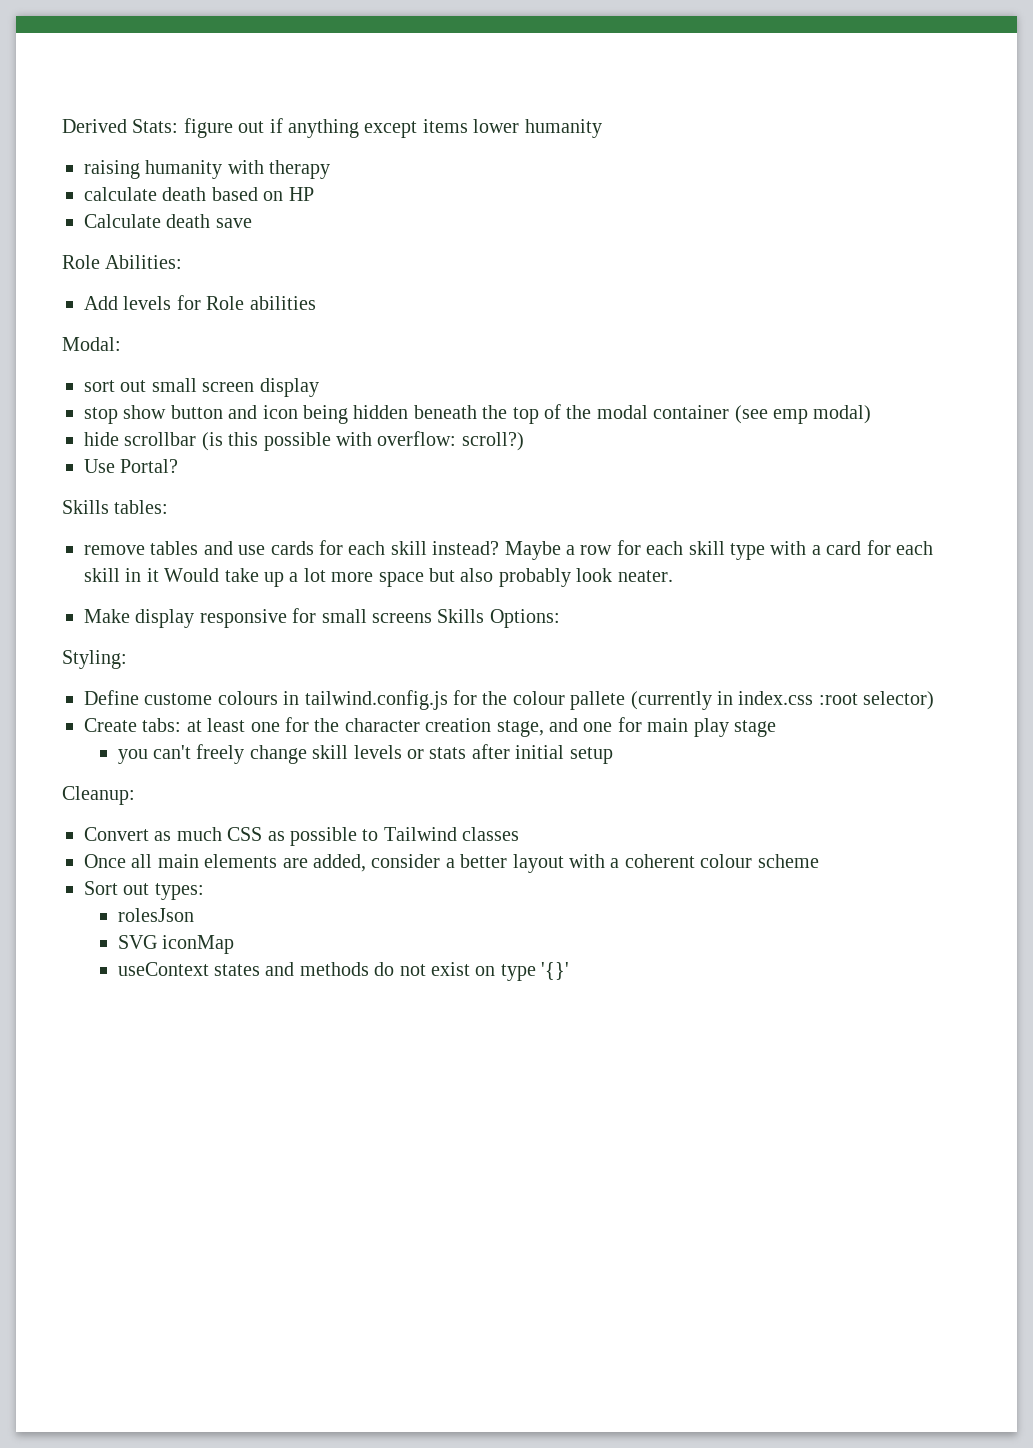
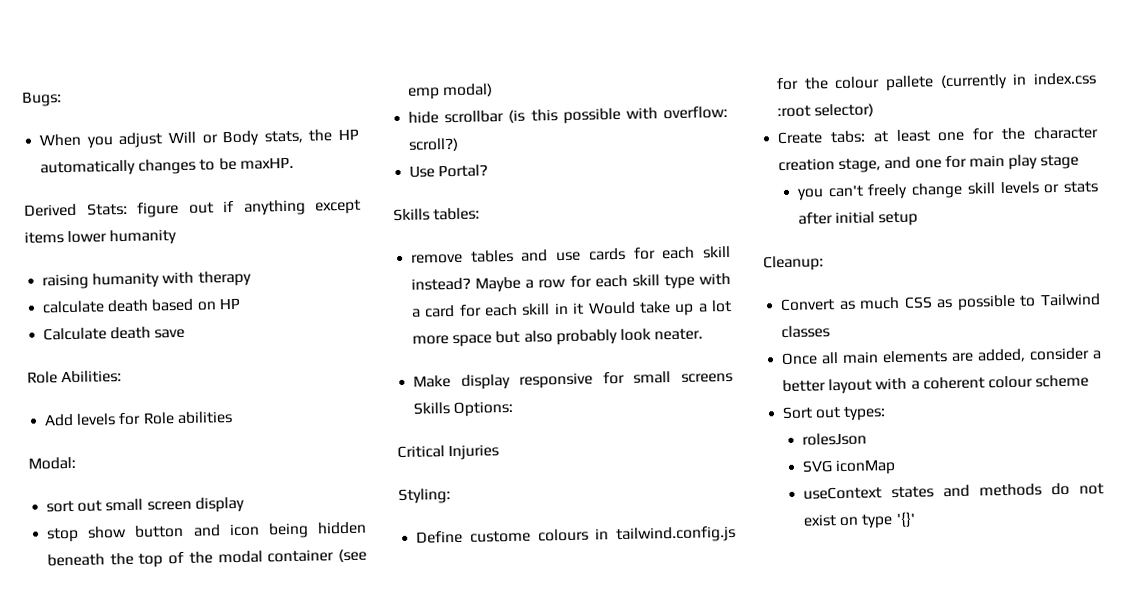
+ Bugs:
+ When you adjust Will or Body stats, the HP automatically changes to be maxHP.
+ Critical Injuries

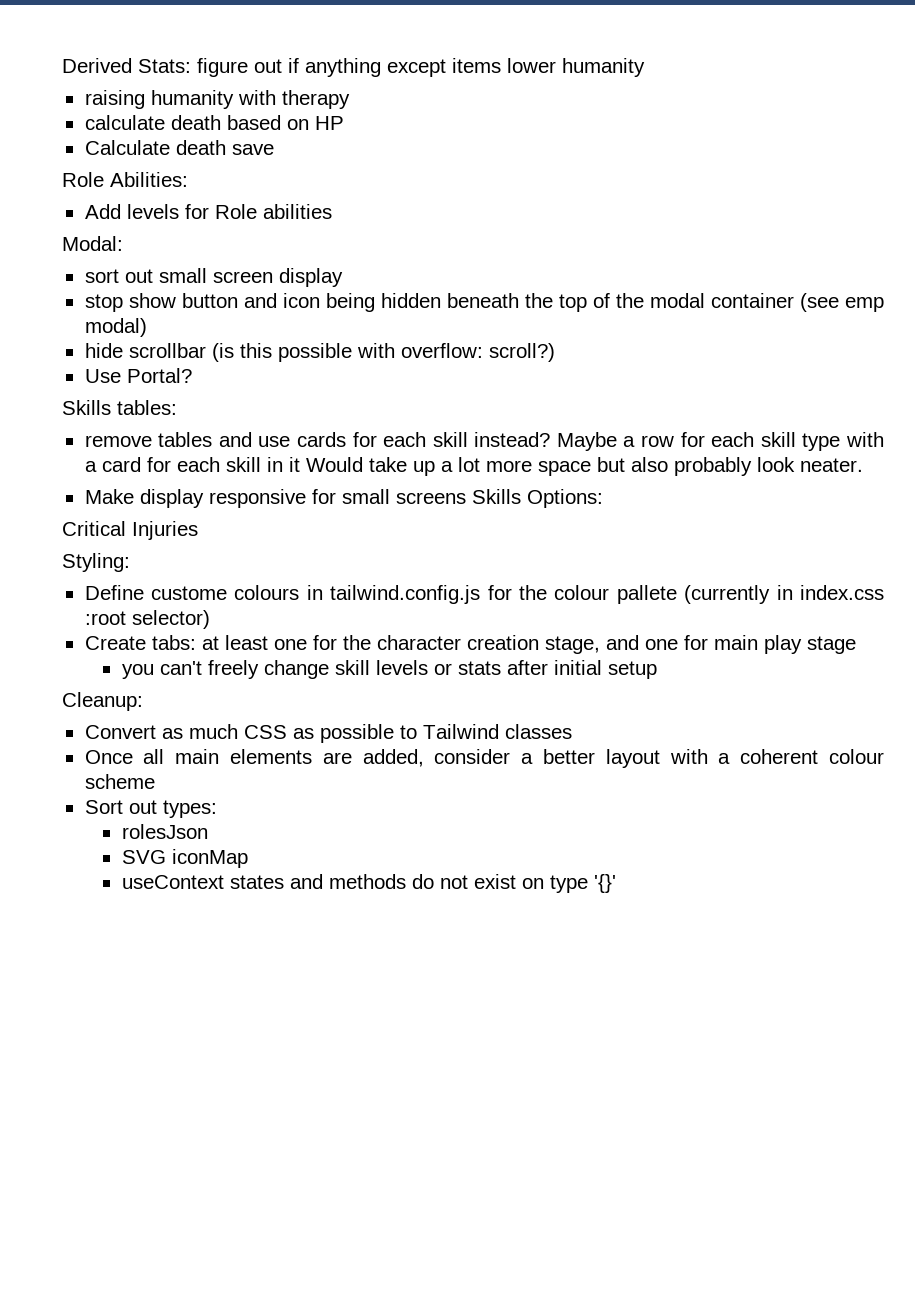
- Bugs:
- When you adjust Will or Body stats, the HP automatically changes to be maxHP.

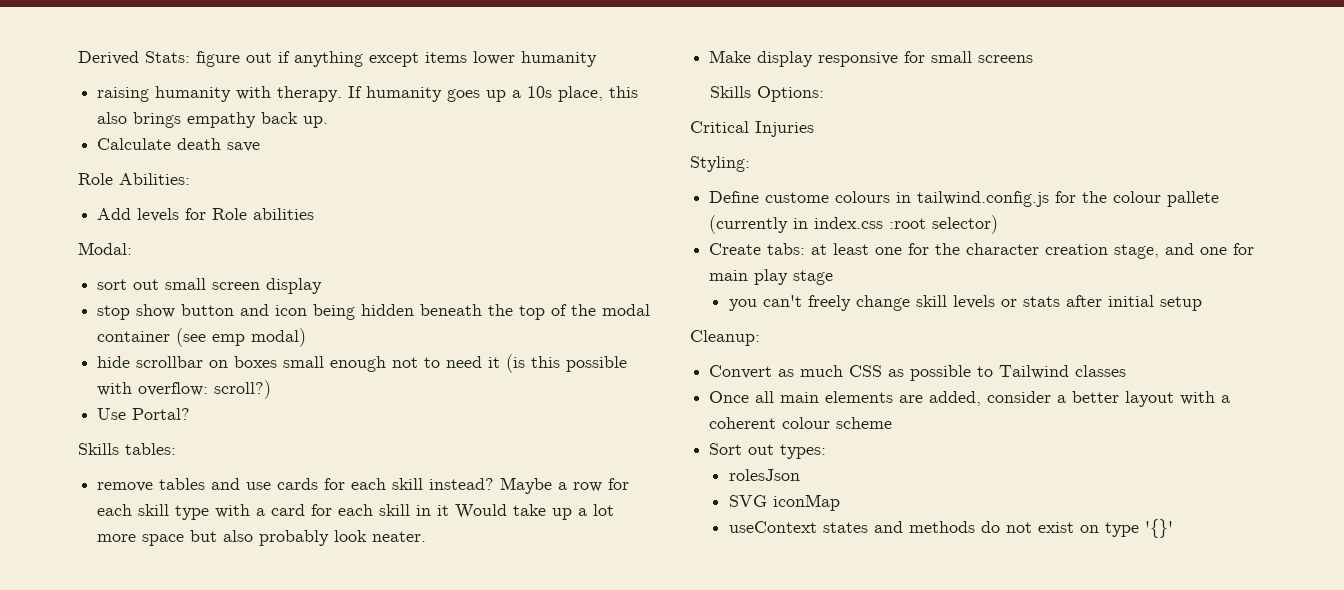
- raising humanity with therapy
- calculate death based on HP
+ raising humanity with therapy. If humanity goes up a 10s place, this also brings empathy back up.
- hide scrollbar (is this possible with overflow: scroll?)
+ hide scrollbar on boxes small enough not to need it (is this possible with overflow: scroll?)
- Make display responsive for small screens Skills Options:
+ Make display responsive for small screens
+ Skills Options:

